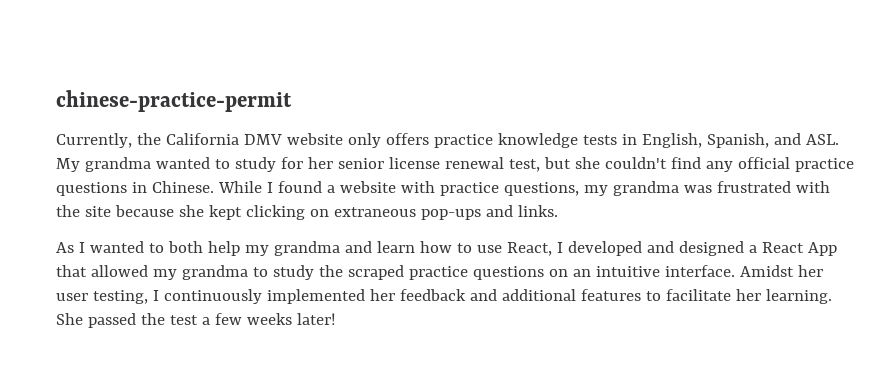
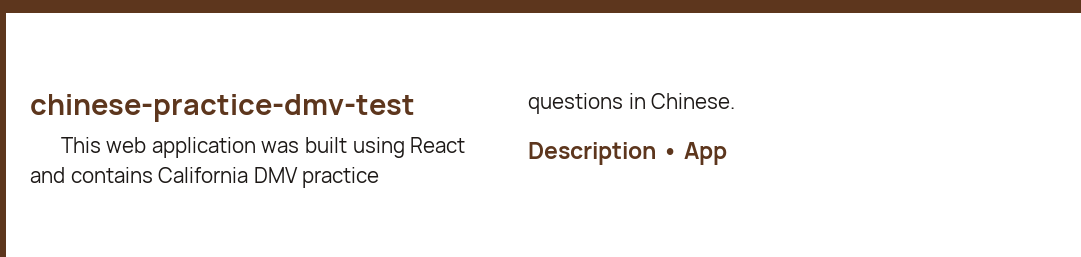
- chinese-practice-permit
- Currently, the California DMV website only offers practice knowledge tests in English, Spanish, and ASL. My grandma wanted to study for her senior license renewal test, but she couldn't find any official practice questions in Chinese. While I found a website with practice questions, my grandma was frustrated with the site because she kept clicking on extraneous pop-ups and links.
- As I wanted to both help my grandma and learn how to use React, I developed and designed a React App that allowed my grandma to study the scraped practice questions on an intuitive interface. Amidst her user testing, I continuously implemented her feedback and additional features to facilitate her learning. She passed the test a few weeks later!
+ chinese-practice-dmv-test
+ This web application was built using React and contains California DMV practice questions in Chinese.
+ Description • App

